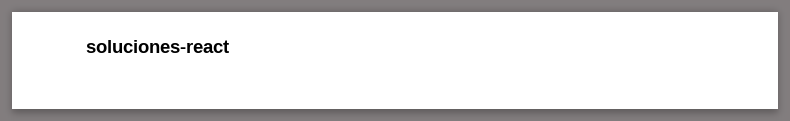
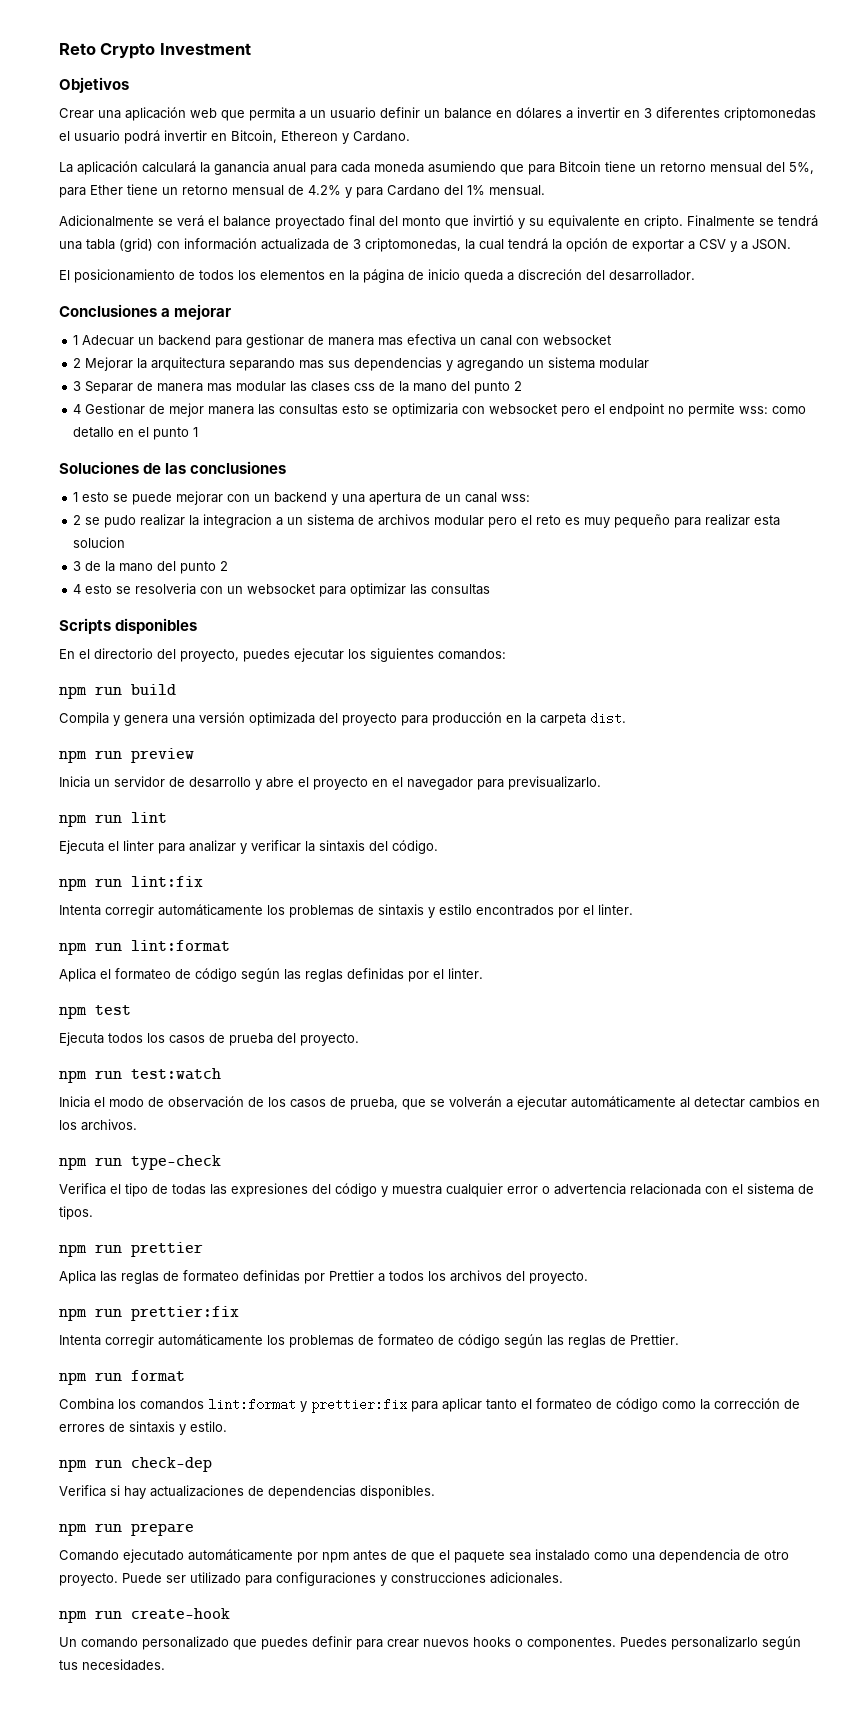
- soluciones-react
+ Reto Crypto Investment
+ Objetivos
+ Crear una aplicación web que permita a un usuario definir un balance en dólares a invertir en 3 diferentes criptomonedas el usuario podrá invertir en Bitcoin, Ethereon y Cardano.
+ La aplicación calculará la ganancia anual para cada moneda asumiendo que para Bitcoin tiene un retorno mensual del 5%, para Ether tiene un retorno mensual de 4.2% y para Cardano del 1% mensual.
+ Adicionalmente se verá el balance proyectado final del monto que invirtió y su equivalente en cripto. Finalmente se tendrá una tabla (grid) con información actualizada de 3 criptomonedas, la cual tendrá la opción de exportar a CSV y a JSON.
+ El posicionamiento de todos los elementos en la página de inicio queda a discreción del desarrollador.
+ Conclusiones a mejorar
+ 1 Adecuar un backend para gestionar de manera mas efectiva un canal con websocket
+ 2 Mejorar la arquitectura separando mas sus dependencias y agregando un sistema modular
+ 3 Separar de manera mas modular las clases css de la mano del punto 2
+ 4 Gestionar de mejor manera las consultas esto se optimizaria con websocket pero el endpoint no permite wss: como detallo en el punto 1
+ Soluciones de las conclusiones
+ 1 esto se puede mejorar con un backend y una apertura de un canal wss:
+ 2 se pudo realizar la integracion a un sistema de archivos modular pero el reto es muy pequeño para realizar esta solucion
+ 3 de la mano del punto 2
+ 4 esto se resolveria con un websocket para optimizar las consultas
+ Scripts disponibles
+ En el directorio del proyecto, puedes ejecutar los siguientes comandos:
+ npm run build
+ Compila y genera una versión optimizada del proyecto para producción en la carpeta dist.
+ npm run preview
+ Inicia un servidor de desarrollo y abre el proyecto en el navegador para previsualizarlo.
+ npm run lint
+ Ejecuta el linter para analizar y verificar la sintaxis del código.
+ npm run lint:fix
+ Intenta corregir automáticamente los problemas de sintaxis y estilo encontrados por el linter.
+ npm run lint:format
+ Aplica el formateo de código según las reglas definidas por el linter.
+ npm test
+ Ejecuta todos los casos de prueba del proyecto.
+ npm run test:watch
+ Inicia el modo de observación de los casos de prueba, que se volverán a ejecutar automáticamente al detectar cambios en los archivos.
+ npm run type-check
+ Verifica el tipo de todas las expresiones del código y muestra cualquier error o advertencia relacionada con el sistema de tipos.
+ npm run prettier
+ Aplica las reglas de formateo definidas por Prettier a todos los archivos del proyecto.
+ npm run prettier:fix
+ Intenta corregir automáticamente los problemas de formateo de código según las reglas de Prettier.
+ npm run format
+ Combina los comandos lint:format y prettier:fix para aplicar tanto el formateo de código como la corrección de errores de sintaxis y estilo.
+ npm run check-dep
+ Verifica si hay actualizaciones de dependencias disponibles.
+ npm run prepare
+ Comando ejecutado automáticamente por npm antes de que el paquete sea instalado como una dependencia de otro proyecto. Puede ser utilizado para configuraciones y construcciones adicionales.
+ npm run create-hook
+ Un comando personalizado que puedes definir para crear nuevos hooks o componentes. Puedes personalizarlo según tus necesidades.

